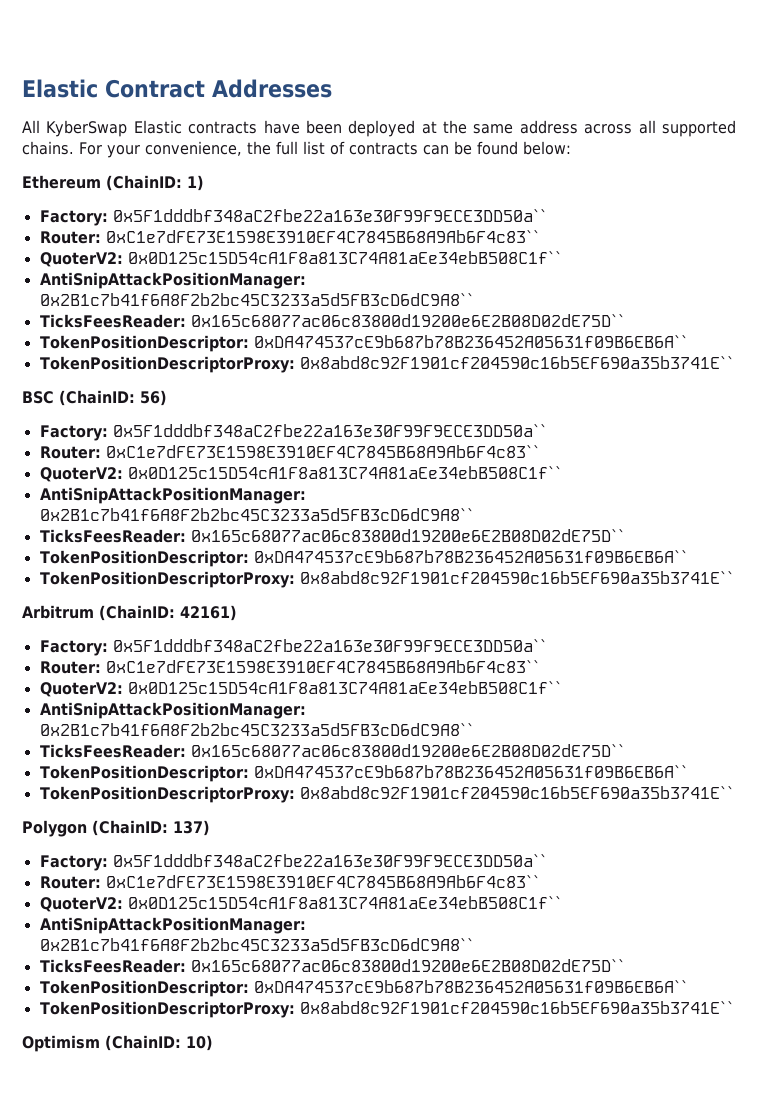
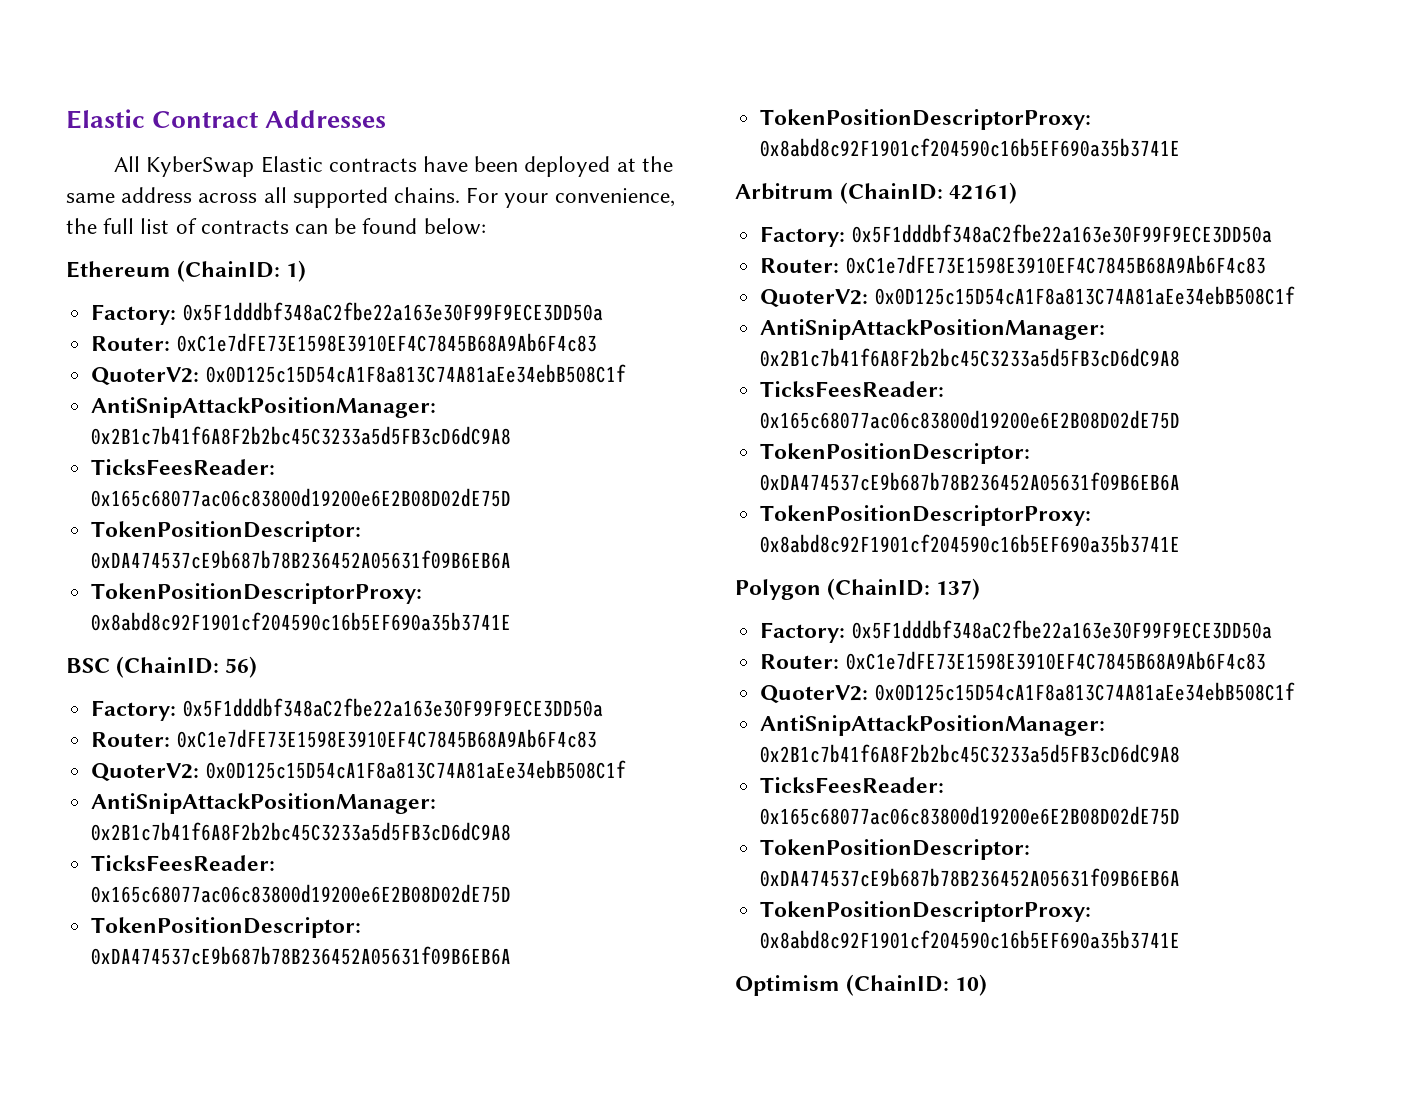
  Ethereum (ChainID: 1)
- Factory: 0x5F1dddbf348aC2fbe22a163e30F99F9ECE3DD50a``
- Router: 0xC1e7dFE73E1598E3910EF4C7845B68A9Ab6F4c83``
- QuoterV2: 0x0D125c15D54cA1F8a813C74A81aEe34ebB508C1f``
- AntiSnipAttackPositionManager: 0x2B1c7b41f6A8F2b2bc45C3233a5d5FB3cD6dC9A8``
- TicksFeesReader: 0x165c68077ac06c83800d19200e6E2B08D02dE75D``
- TokenPositionDescriptor: 0xDA474537cE9b687b78B236452A05631f09B6EB6A``
- TokenPositionDescriptorProxy: 0x8abd8c92F1901cf204590c16b5EF690a35b3741E``
+ Factory: 0x5F1dddbf348aC2fbe22a163e30F99F9ECE3DD50a
+ Router: 0xC1e7dFE73E1598E3910EF4C7845B68A9Ab6F4c83
+ QuoterV2: 0x0D125c15D54cA1F8a813C74A81aEe34ebB508C1f
+ AntiSnipAttackPositionManager: 0x2B1c7b41f6A8F2b2bc45C3233a5d5FB3cD6dC9A8
+ TicksFeesReader: 0x165c68077ac06c83800d19200e6E2B08D02dE75D
+ TokenPositionDescriptor: 0xDA474537cE9b687b78B236452A05631f09B6EB6A
+ TokenPositionDescriptorProxy: 0x8abd8c92F1901cf204590c16b5EF690a35b3741E
  BSC (ChainID: 56)
- Factory: 0x5F1dddbf348aC2fbe22a163e30F99F9ECE3DD50a``
- Router: 0xC1e7dFE73E1598E3910EF4C7845B68A9Ab6F4c83``
- QuoterV2: 0x0D125c15D54cA1F8a813C74A81aEe34ebB508C1f``
- AntiSnipAttackPositionManager: 0x2B1c7b41f6A8F2b2bc45C3233a5d5FB3cD6dC9A8``
- TicksFeesReader: 0x165c68077ac06c83800d19200e6E2B08D02dE75D``
- TokenPositionDescriptor: 0xDA474537cE9b687b78B236452A05631f09B6EB6A``
- TokenPositionDescriptorProxy: 0x8abd8c92F1901cf204590c16b5EF690a35b3741E``
+ Factory: 0x5F1dddbf348aC2fbe22a163e30F99F9ECE3DD50a
+ Router: 0xC1e7dFE73E1598E3910EF4C7845B68A9Ab6F4c83
+ QuoterV2: 0x0D125c15D54cA1F8a813C74A81aEe34ebB508C1f
+ AntiSnipAttackPositionManager: 0x2B1c7b41f6A8F2b2bc45C3233a5d5FB3cD6dC9A8
+ TicksFeesReader: 0x165c68077ac06c83800d19200e6E2B08D02dE75D
+ TokenPositionDescriptor: 0xDA474537cE9b687b78B236452A05631f09B6EB6A
+ TokenPositionDescriptorProxy: 0x8abd8c92F1901cf204590c16b5EF690a35b3741E
  Arbitrum (ChainID: 42161)
- Factory: 0x5F1dddbf348aC2fbe22a163e30F99F9ECE3DD50a``
- Router: 0xC1e7dFE73E1598E3910EF4C7845B68A9Ab6F4c83``
- QuoterV2: 0x0D125c15D54cA1F8a813C74A81aEe34ebB508C1f``
- AntiSnipAttackPositionManager: 0x2B1c7b41f6A8F2b2bc45C3233a5d5FB3cD6dC9A8``
- TicksFeesReader: 0x165c68077ac06c83800d19200e6E2B08D02dE75D``
- TokenPositionDescriptor: 0xDA474537cE9b687b78B236452A05631f09B6EB6A``
- TokenPositionDescriptorProxy: 0x8abd8c92F1901cf204590c16b5EF690a35b3741E``
+ Factory: 0x5F1dddbf348aC2fbe22a163e30F99F9ECE3DD50a
+ Router: 0xC1e7dFE73E1598E3910EF4C7845B68A9Ab6F4c83
+ QuoterV2: 0x0D125c15D54cA1F8a813C74A81aEe34ebB508C1f
+ AntiSnipAttackPositionManager: 0x2B1c7b41f6A8F2b2bc45C3233a5d5FB3cD6dC9A8
+ TicksFeesReader: 0x165c68077ac06c83800d19200e6E2B08D02dE75D
+ TokenPositionDescriptor: 0xDA474537cE9b687b78B236452A05631f09B6EB6A
+ TokenPositionDescriptorProxy: 0x8abd8c92F1901cf204590c16b5EF690a35b3741E
  Polygon (ChainID: 137)
- Factory: 0x5F1dddbf348aC2fbe22a163e30F99F9ECE3DD50a``
- Router: 0xC1e7dFE73E1598E3910EF4C7845B68A9Ab6F4c83``
- QuoterV2: 0x0D125c15D54cA1F8a813C74A81aEe34ebB508C1f``
- AntiSnipAttackPositionManager: 0x2B1c7b41f6A8F2b2bc45C3233a5d5FB3cD6dC9A8``
- TicksFeesReader: 0x165c68077ac06c83800d19200e6E2B08D02dE75D``
- TokenPositionDescriptor: 0xDA474537cE9b687b78B236452A05631f09B6EB6A``
- TokenPositionDescriptorProxy: 0x8abd8c92F1901cf204590c16b5EF690a35b3741E``
+ Factory: 0x5F1dddbf348aC2fbe22a163e30F99F9ECE3DD50a
+ Router: 0xC1e7dFE73E1598E3910EF4C7845B68A9Ab6F4c83
+ QuoterV2: 0x0D125c15D54cA1F8a813C74A81aEe34ebB508C1f
+ AntiSnipAttackPositionManager: 0x2B1c7b41f6A8F2b2bc45C3233a5d5FB3cD6dC9A8
+ TicksFeesReader: 0x165c68077ac06c83800d19200e6E2B08D02dE75D
+ TokenPositionDescriptor: 0xDA474537cE9b687b78B236452A05631f09B6EB6A
+ TokenPositionDescriptorProxy: 0x8abd8c92F1901cf204590c16b5EF690a35b3741E

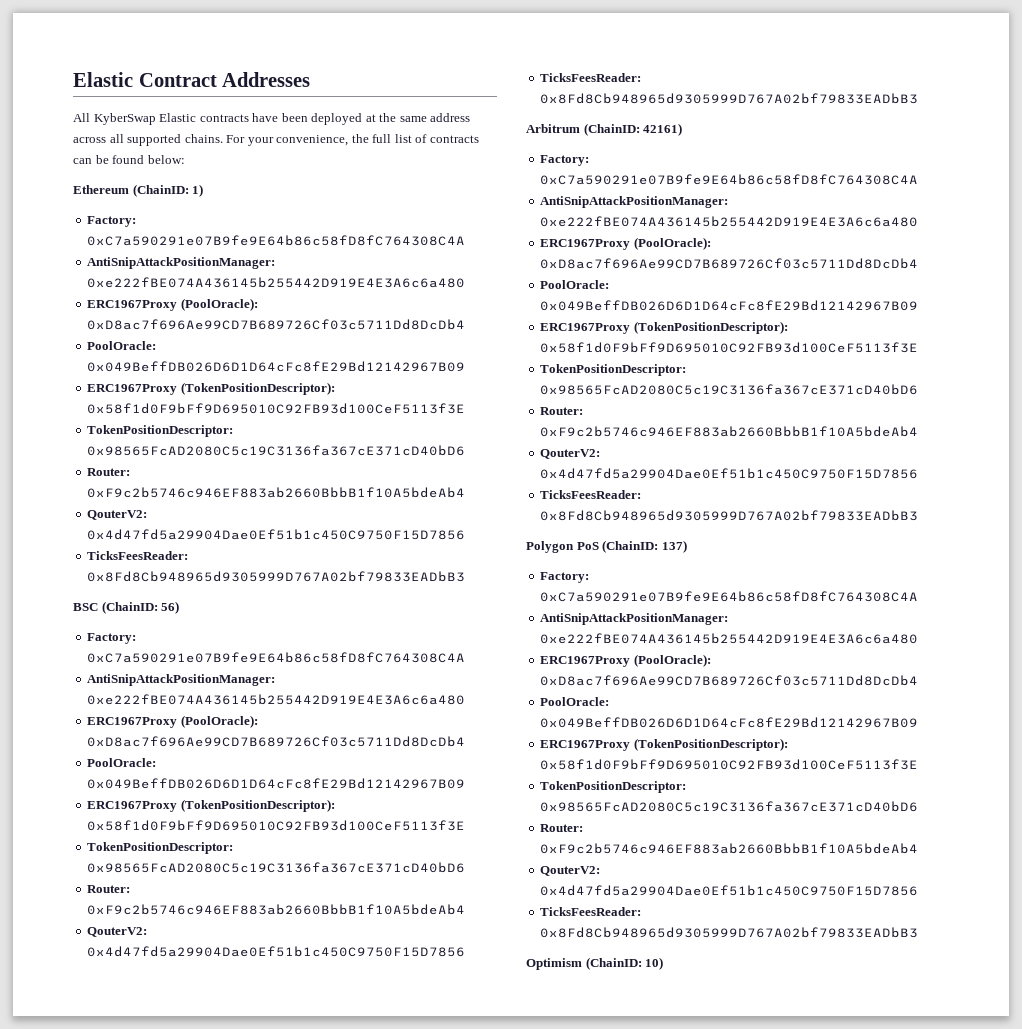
  Ethereum (ChainID: 1)
- Factory: 0x5F1dddbf348aC2fbe22a163e30F99F9ECE3DD50a
- Router: 0xC1e7dFE73E1598E3910EF4C7845B68A9Ab6F4c83
- QuoterV2: 0x0D125c15D54cA1F8a813C74A81aEe34ebB508C1f
- AntiSnipAttackPositionManager: 0x2B1c7b41f6A8F2b2bc45C3233a5d5FB3cD6dC9A8
- TicksFeesReader: 0x165c68077ac06c83800d19200e6E2B08D02dE75D
- TokenPositionDescriptor: 0xDA474537cE9b687b78B236452A05631f09B6EB6A
- TokenPositionDescriptorProxy: 0x8abd8c92F1901cf204590c16b5EF690a35b3741E
+ Factory: 0xC7a590291e07B9fe9E64b86c58fD8fC764308C4A
+ AntiSnipAttackPositionManager: 0xe222fBE074A436145b255442D919E4E3A6c6a480
+ ERC1967Proxy (PoolOracle): 0xD8ac7f696Ae99CD7B689726Cf03c5711Dd8DcDb4
+ PoolOracle: 0x049BeffDB026D6D1D64cFc8fE29Bd12142967B09
+ ERC1967Proxy (TokenPositionDescriptor): 0x58f1d0F9bFf9D695010C92FB93d100CeF5113f3E
+ TokenPositionDescriptor: 0x98565FcAD2080C5c19C3136fa367cE371cD40bD6
+ Router: 0xF9c2b5746c946EF883ab2660BbbB1f10A5bdeAb4
+ QouterV2: 0x4d47fd5a29904Dae0Ef51b1c450C9750F15D7856
+ TicksFeesReader: 0x8Fd8Cb948965d9305999D767A02bf79833EADbB3
  BSC (ChainID: 56)
- Factory: 0x5F1dddbf348aC2fbe22a163e30F99F9ECE3DD50a
- Router: 0xC1e7dFE73E1598E3910EF4C7845B68A9Ab6F4c83
- QuoterV2: 0x0D125c15D54cA1F8a813C74A81aEe34ebB508C1f
- AntiSnipAttackPositionManager: 0x2B1c7b41f6A8F2b2bc45C3233a5d5FB3cD6dC9A8
- TicksFeesReader: 0x165c68077ac06c83800d19200e6E2B08D02dE75D
- TokenPositionDescriptor: 0xDA474537cE9b687b78B236452A05631f09B6EB6A
- TokenPositionDescriptorProxy: 0x8abd8c92F1901cf204590c16b5EF690a35b3741E
+ Factory: 0xC7a590291e07B9fe9E64b86c58fD8fC764308C4A
+ AntiSnipAttackPositionManager: 0xe222fBE074A436145b255442D919E4E3A6c6a480
+ ERC1967Proxy (PoolOracle): 0xD8ac7f696Ae99CD7B689726Cf03c5711Dd8DcDb4
+ PoolOracle: 0x049BeffDB026D6D1D64cFc8fE29Bd12142967B09
+ ERC1967Proxy (TokenPositionDescriptor): 0x58f1d0F9bFf9D695010C92FB93d100CeF5113f3E
+ TokenPositionDescriptor: 0x98565FcAD2080C5c19C3136fa367cE371cD40bD6
+ Router: 0xF9c2b5746c946EF883ab2660BbbB1f10A5bdeAb4
+ QouterV2: 0x4d47fd5a29904Dae0Ef51b1c450C9750F15D7856
+ TicksFeesReader: 0x8Fd8Cb948965d9305999D767A02bf79833EADbB3
  Arbitrum (ChainID: 42161)
- Factory: 0x5F1dddbf348aC2fbe22a163e30F99F9ECE3DD50a
- Router: 0xC1e7dFE73E1598E3910EF4C7845B68A9Ab6F4c83
- QuoterV2: 0x0D125c15D54cA1F8a813C74A81aEe34ebB508C1f
- AntiSnipAttackPositionManager: 0x2B1c7b41f6A8F2b2bc45C3233a5d5FB3cD6dC9A8
- TicksFeesReader: 0x165c68077ac06c83800d19200e6E2B08D02dE75D
- TokenPositionDescriptor: 0xDA474537cE9b687b78B236452A05631f09B6EB6A
- TokenPositionDescriptorProxy: 0x8abd8c92F1901cf204590c16b5EF690a35b3741E
+ Factory: 0xC7a590291e07B9fe9E64b86c58fD8fC764308C4A
+ AntiSnipAttackPositionManager: 0xe222fBE074A436145b255442D919E4E3A6c6a480
+ ERC1967Proxy (PoolOracle): 0xD8ac7f696Ae99CD7B689726Cf03c5711Dd8DcDb4
+ PoolOracle: 0x049BeffDB026D6D1D64cFc8fE29Bd12142967B09
+ ERC1967Proxy (TokenPositionDescriptor): 0x58f1d0F9bFf9D695010C92FB93d100CeF5113f3E
+ TokenPositionDescriptor: 0x98565FcAD2080C5c19C3136fa367cE371cD40bD6
+ Router: 0xF9c2b5746c946EF883ab2660BbbB1f10A5bdeAb4
+ QouterV2: 0x4d47fd5a29904Dae0Ef51b1c450C9750F15D7856
+ TicksFeesReader: 0x8Fd8Cb948965d9305999D767A02bf79833EADbB3
- Polygon (ChainID: 137)
- Factory: 0x5F1dddbf348aC2fbe22a163e30F99F9ECE3DD50a
- Router: 0xC1e7dFE73E1598E3910EF4C7845B68A9Ab6F4c83
- QuoterV2: 0x0D125c15D54cA1F8a813C74A81aEe34ebB508C1f
- AntiSnipAttackPositionManager: 0x2B1c7b41f6A8F2b2bc45C3233a5d5FB3cD6dC9A8
- TicksFeesReader: 0x165c68077ac06c83800d19200e6E2B08D02dE75D
- TokenPositionDescriptor: 0xDA474537cE9b687b78B236452A05631f09B6EB6A
- TokenPositionDescriptorProxy: 0x8abd8c92F1901cf204590c16b5EF690a35b3741E
+ Polygon PoS (ChainID: 137)
+ Factory: 0xC7a590291e07B9fe9E64b86c58fD8fC764308C4A
+ AntiSnipAttackPositionManager: 0xe222fBE074A436145b255442D919E4E3A6c6a480
+ ERC1967Proxy (PoolOracle): 0xD8ac7f696Ae99CD7B689726Cf03c5711Dd8DcDb4
+ PoolOracle: 0x049BeffDB026D6D1D64cFc8fE29Bd12142967B09
+ ERC1967Proxy (TokenPositionDescriptor): 0x58f1d0F9bFf9D695010C92FB93d100CeF5113f3E
+ TokenPositionDescriptor: 0x98565FcAD2080C5c19C3136fa367cE371cD40bD6
+ Router: 0xF9c2b5746c946EF883ab2660BbbB1f10A5bdeAb4
+ QouterV2: 0x4d47fd5a29904Dae0Ef51b1c450C9750F15D7856
+ TicksFeesReader: 0x8Fd8Cb948965d9305999D767A02bf79833EADbB3

